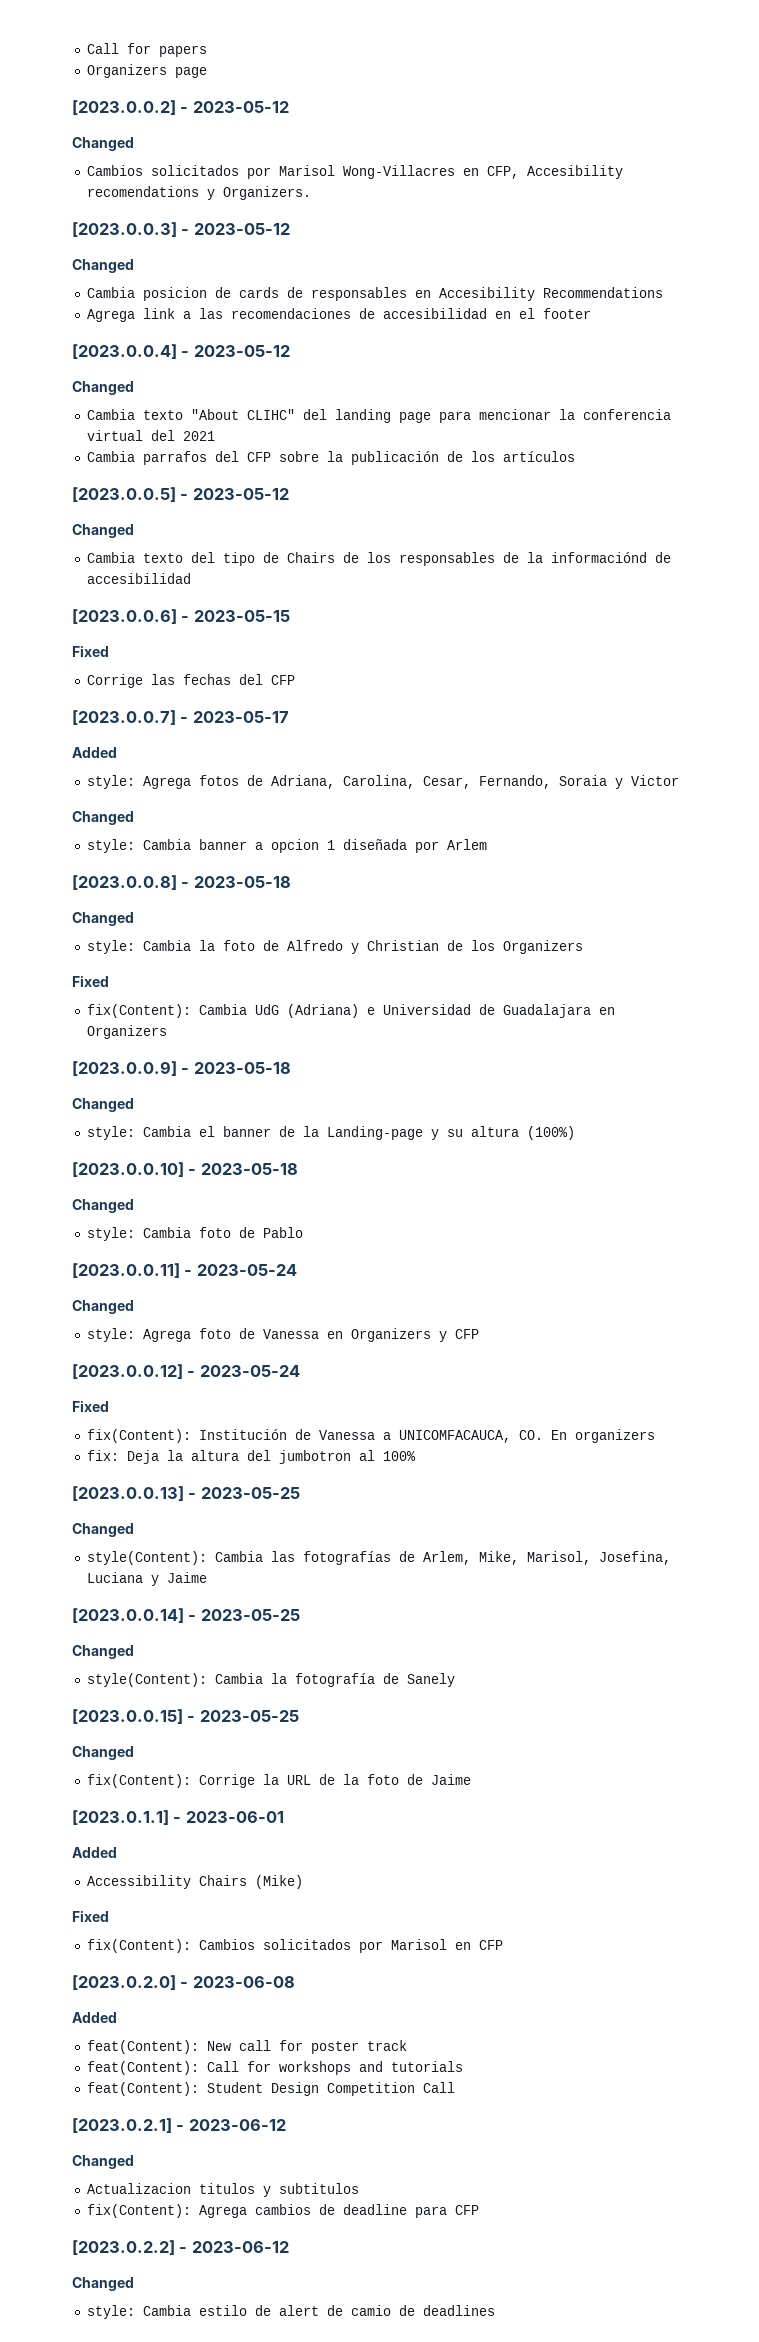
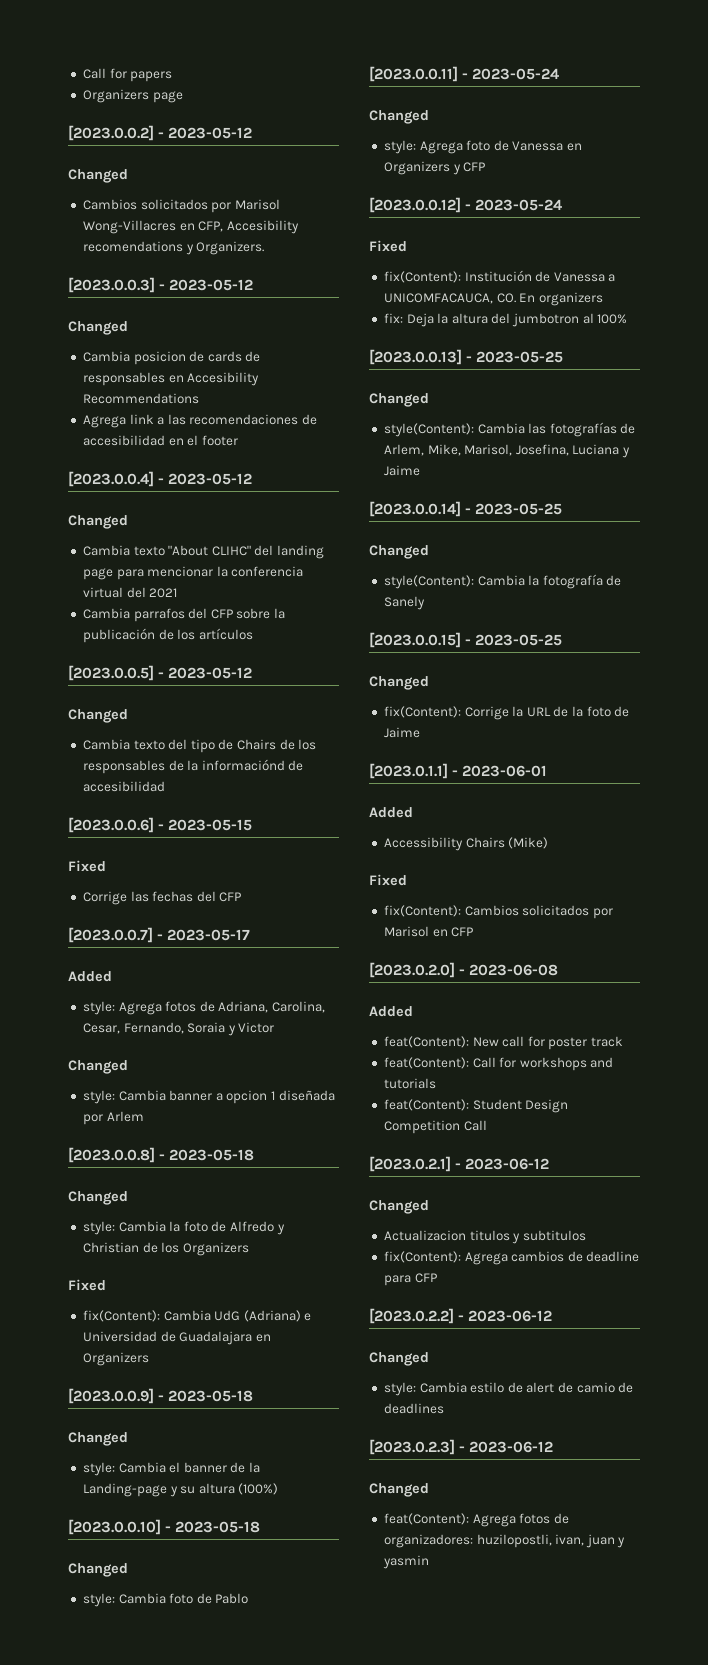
+ [2023.0.2.3] - 2023-06-12
+ Changed
+ feat(Content): Agrega fotos de organizadores: huzilopostli, ivan, juan y yasmin

